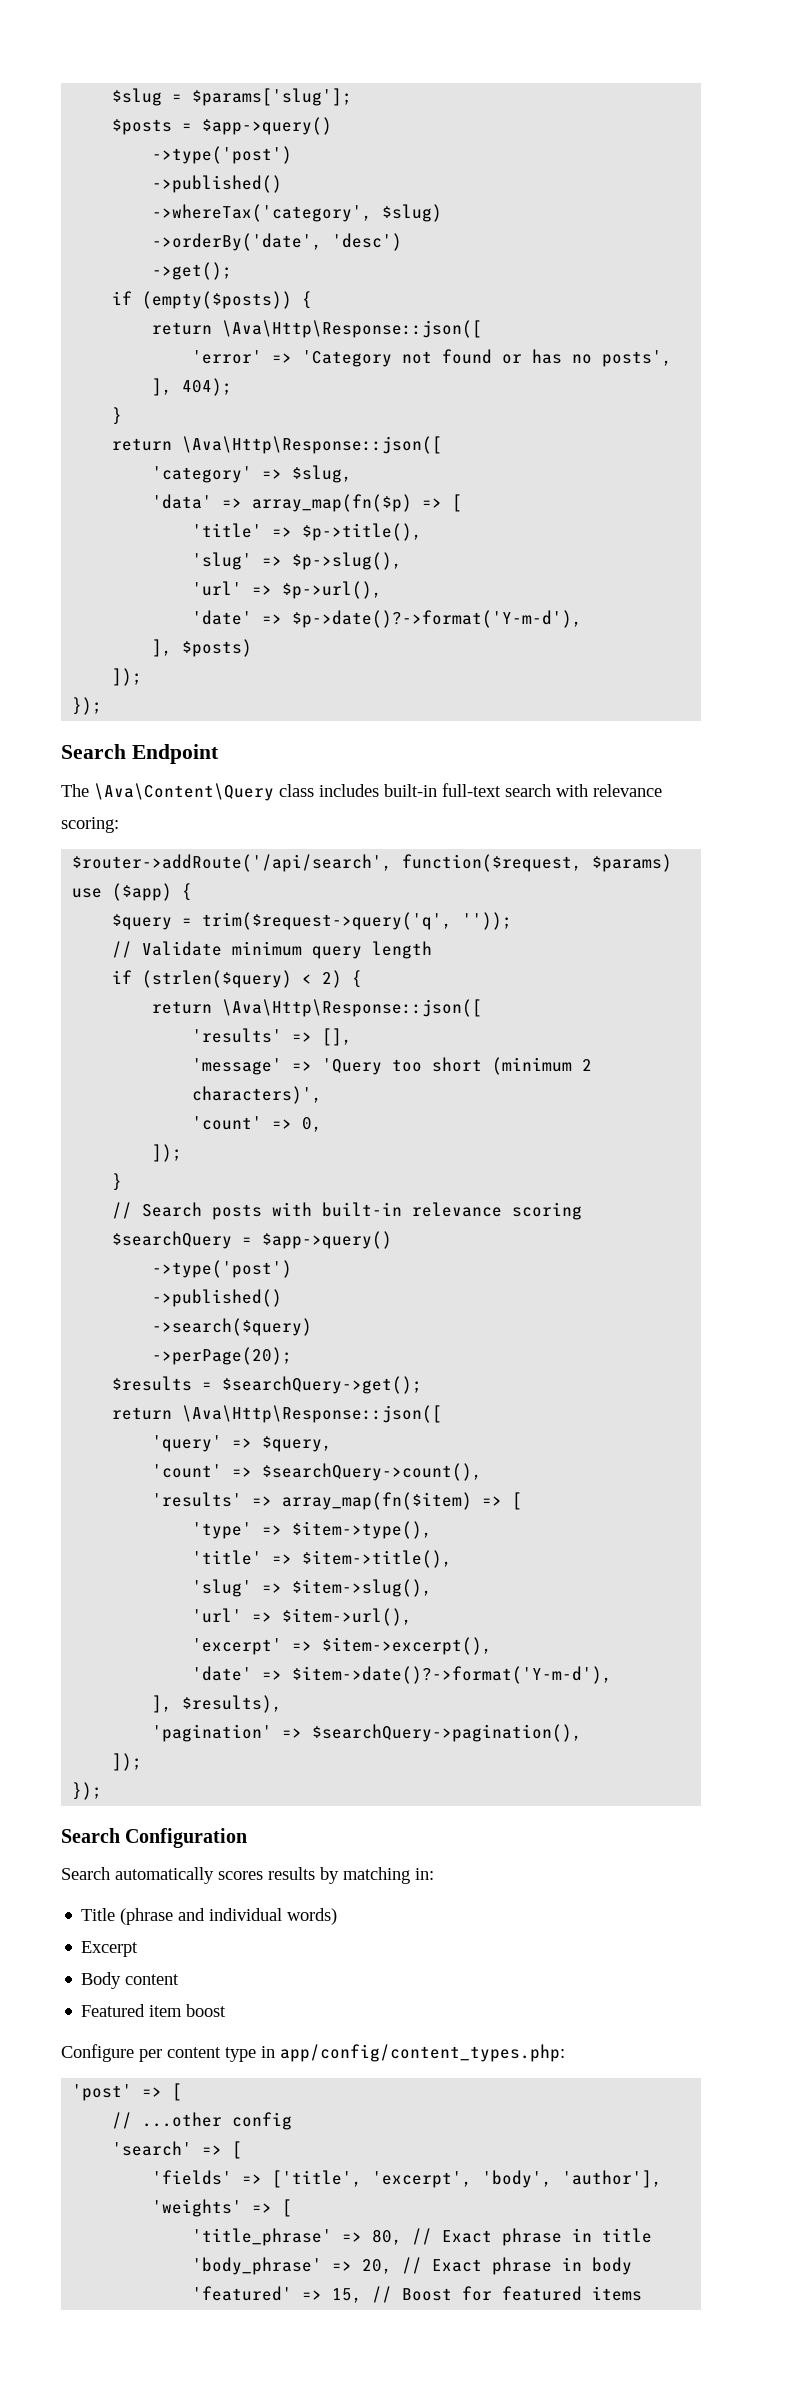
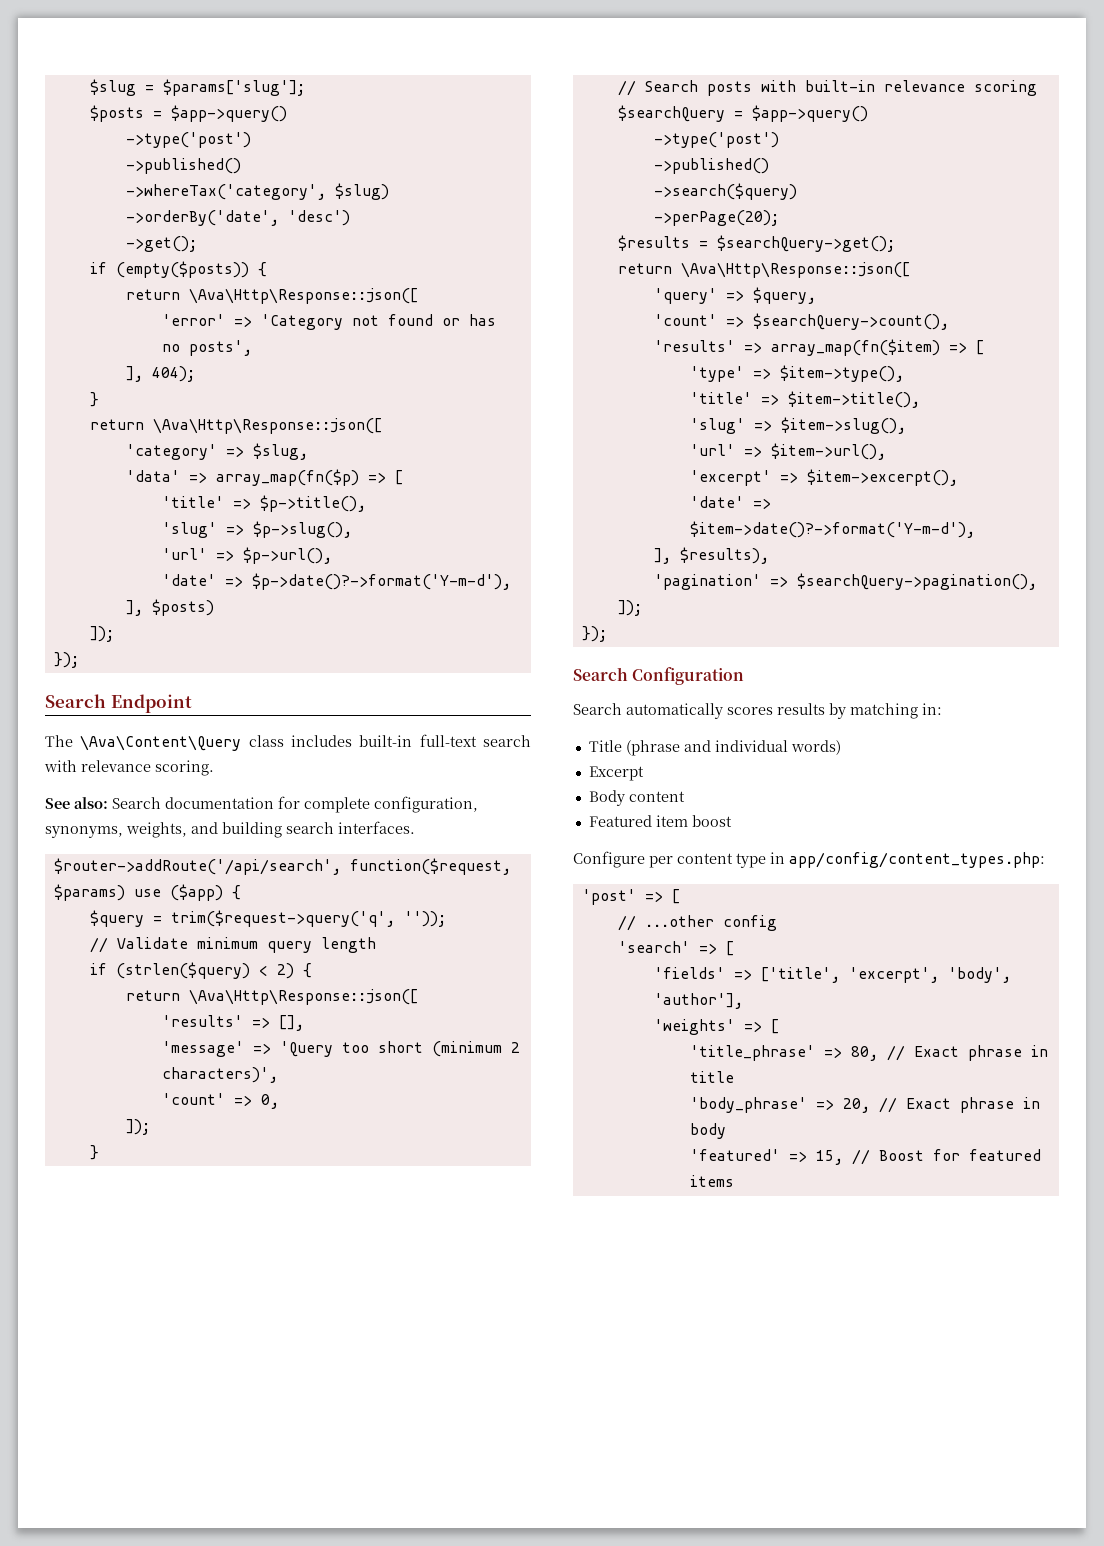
- The \Ava\Content\Query class includes built-in full-text search with relevance scoring:
+ The \Ava\Content\Query class includes built-in full-text search with relevance scoring.
+ See also: Search documentation for complete configuration, synonyms, weights, and building search interfaces.

